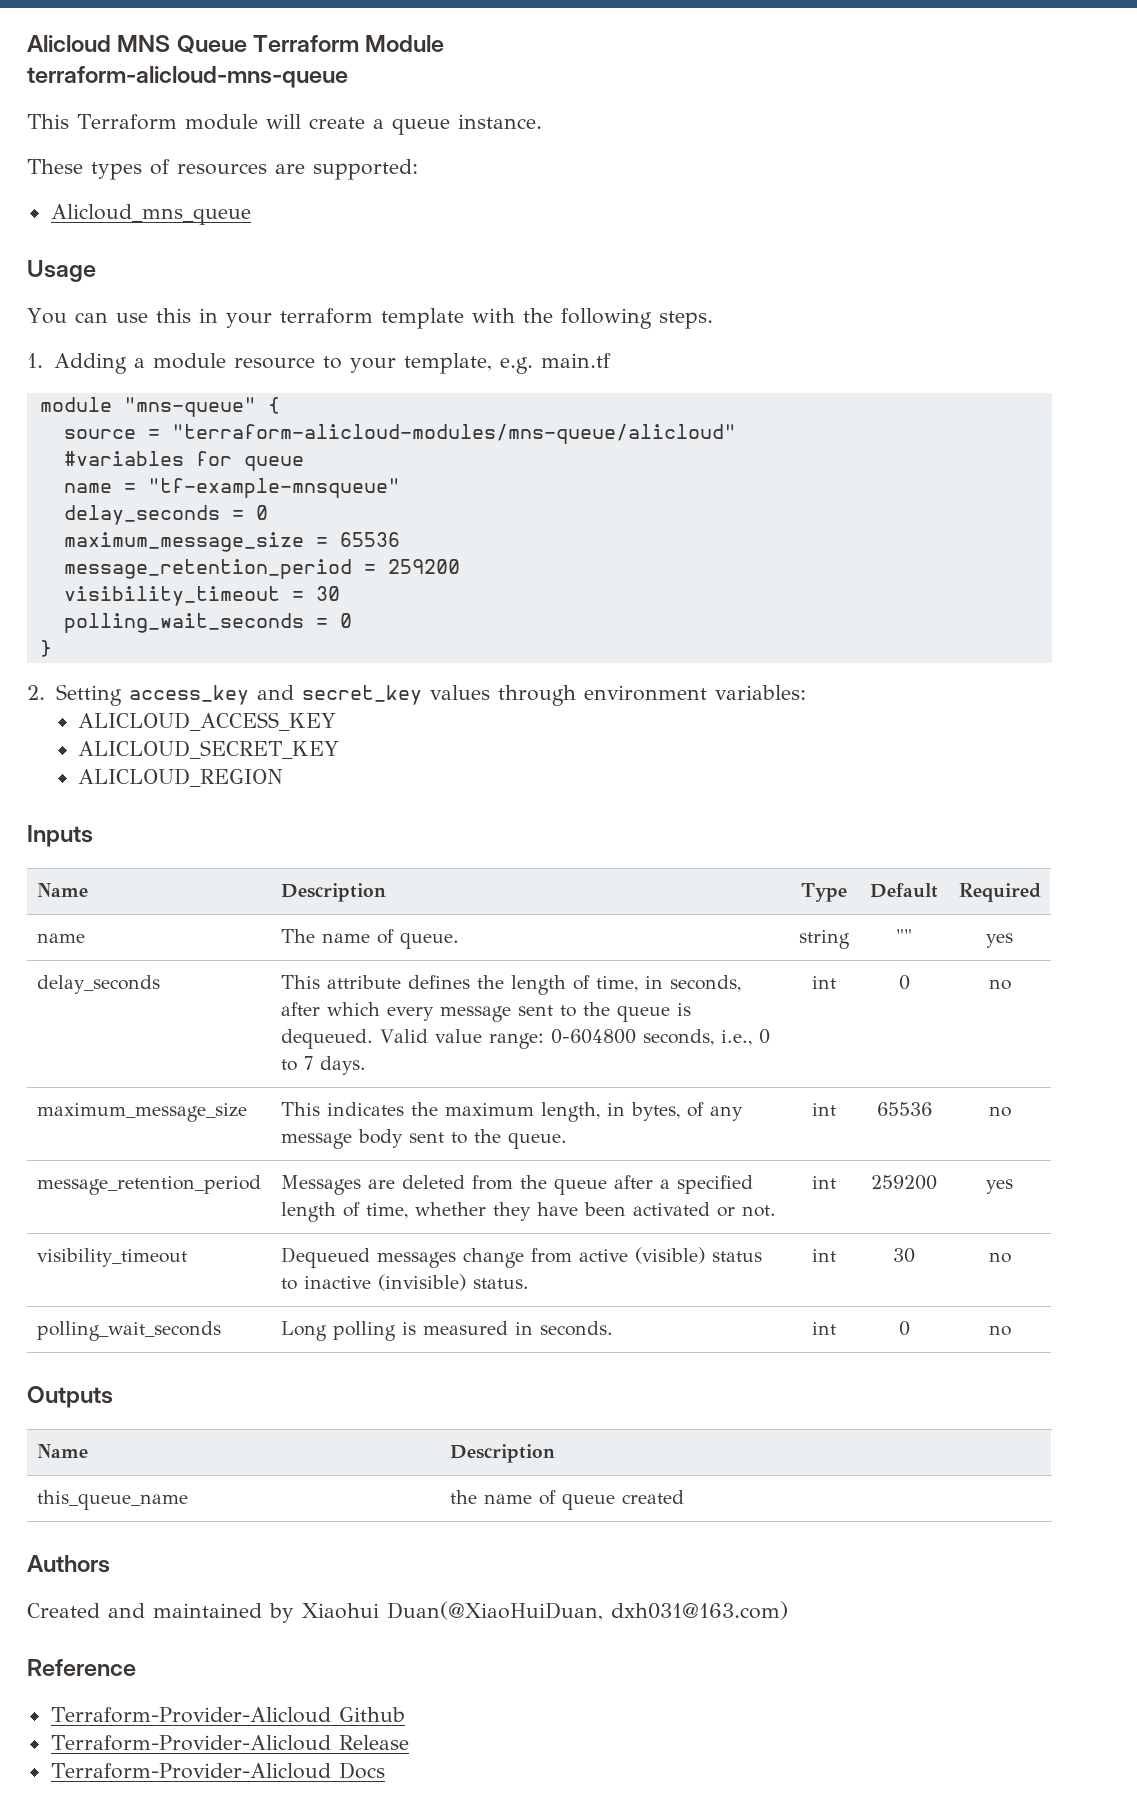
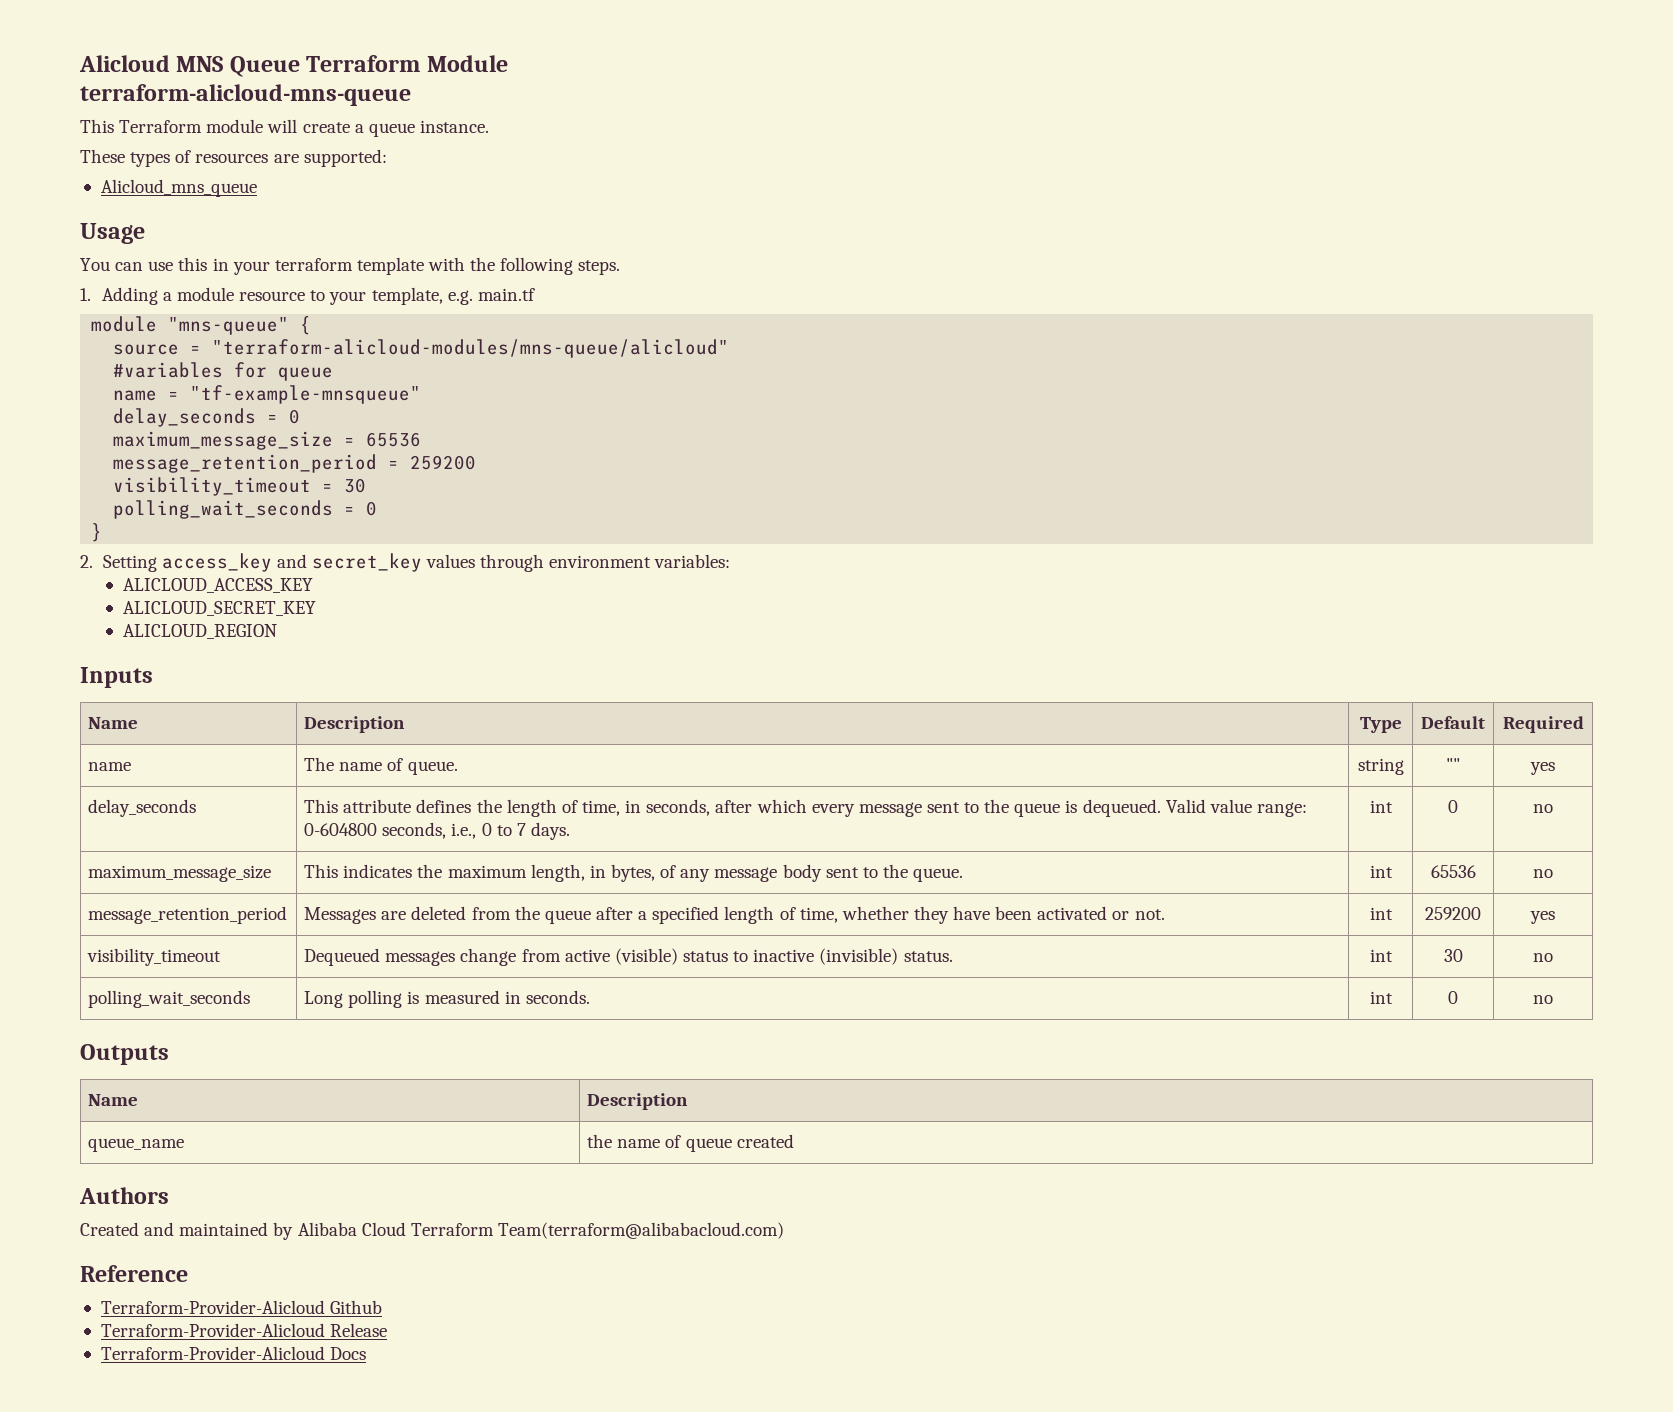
- this_queue_name | the name of queue created
+ queue_name | the name of queue created
- Created and maintained by Xiaohui Duan(@XiaoHuiDuan, dxh031@163.com)
+ Created and maintained by Alibaba Cloud Terraform Team(terraform@alibabacloud.com)

